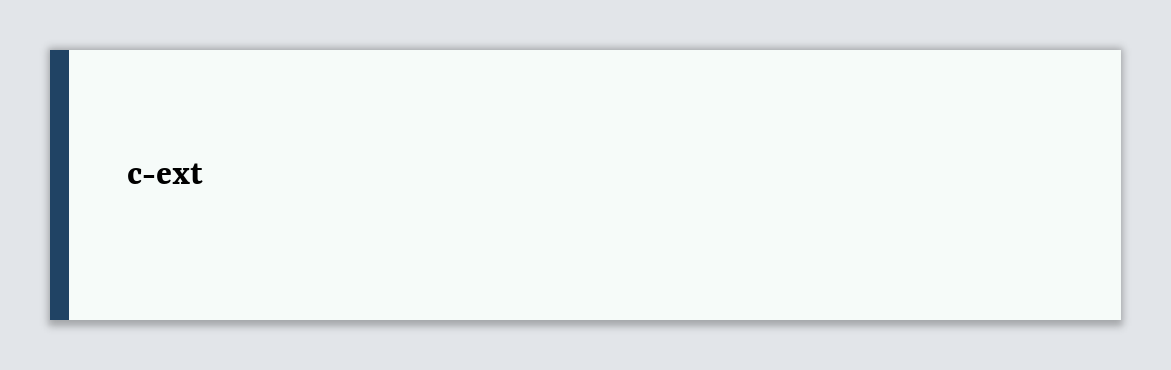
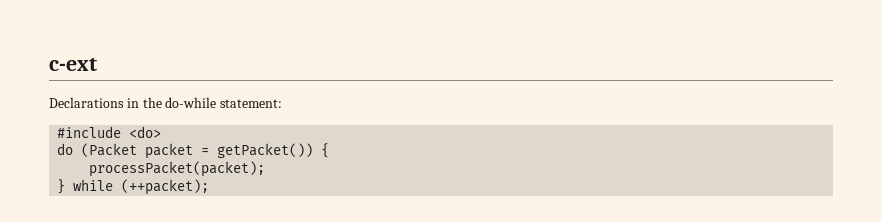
+ Declarations in the do-while statement:
+ #include <do>
+ do (Packet packet = getPacket()) {
+ processPacket(packet);
+ } while (++packet);

